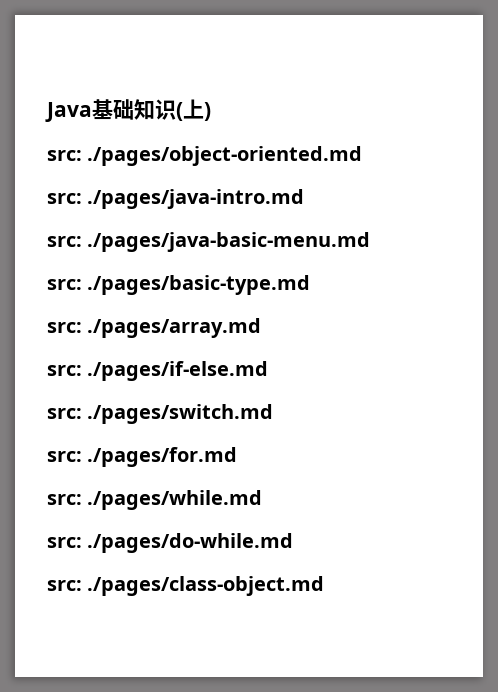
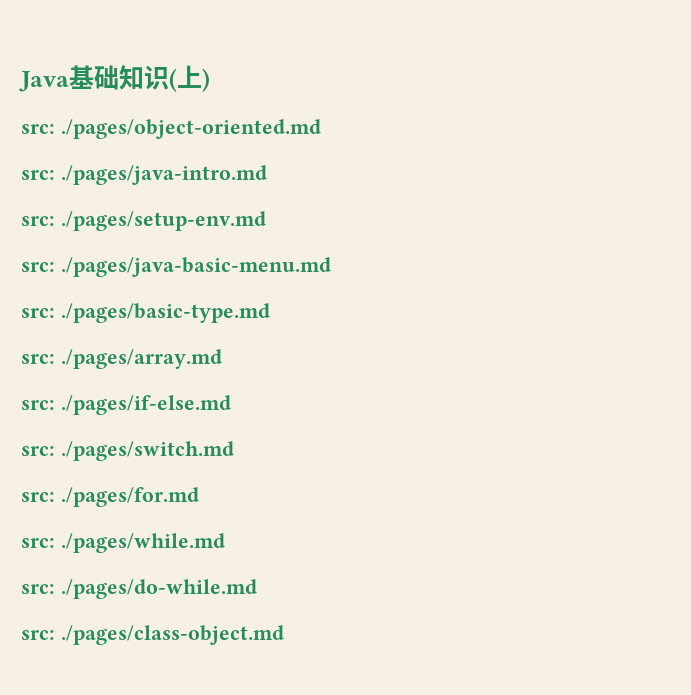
+ src: ./pages/setup-env.md

